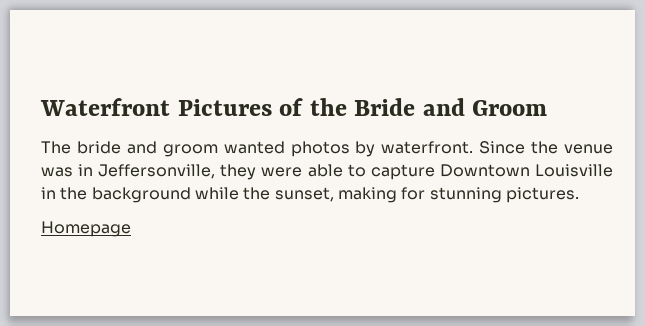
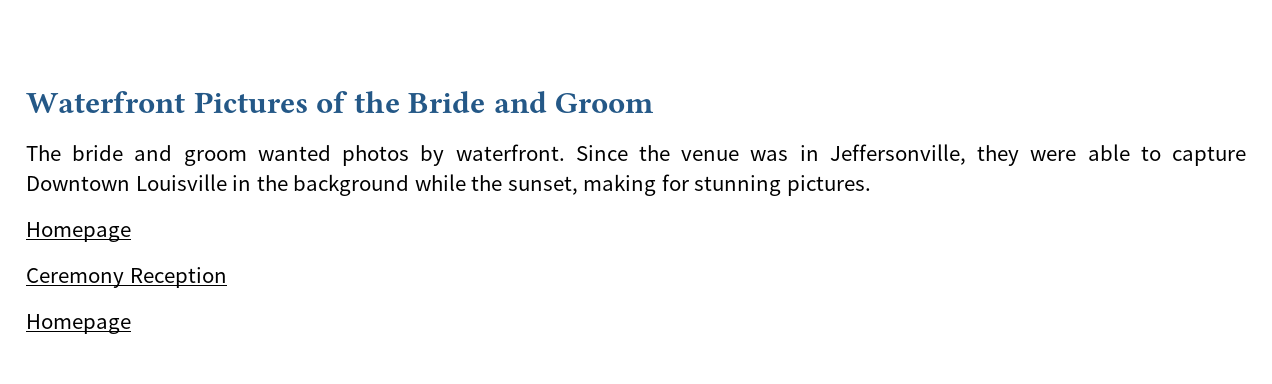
+ Ceremony Reception
+ Homepage

